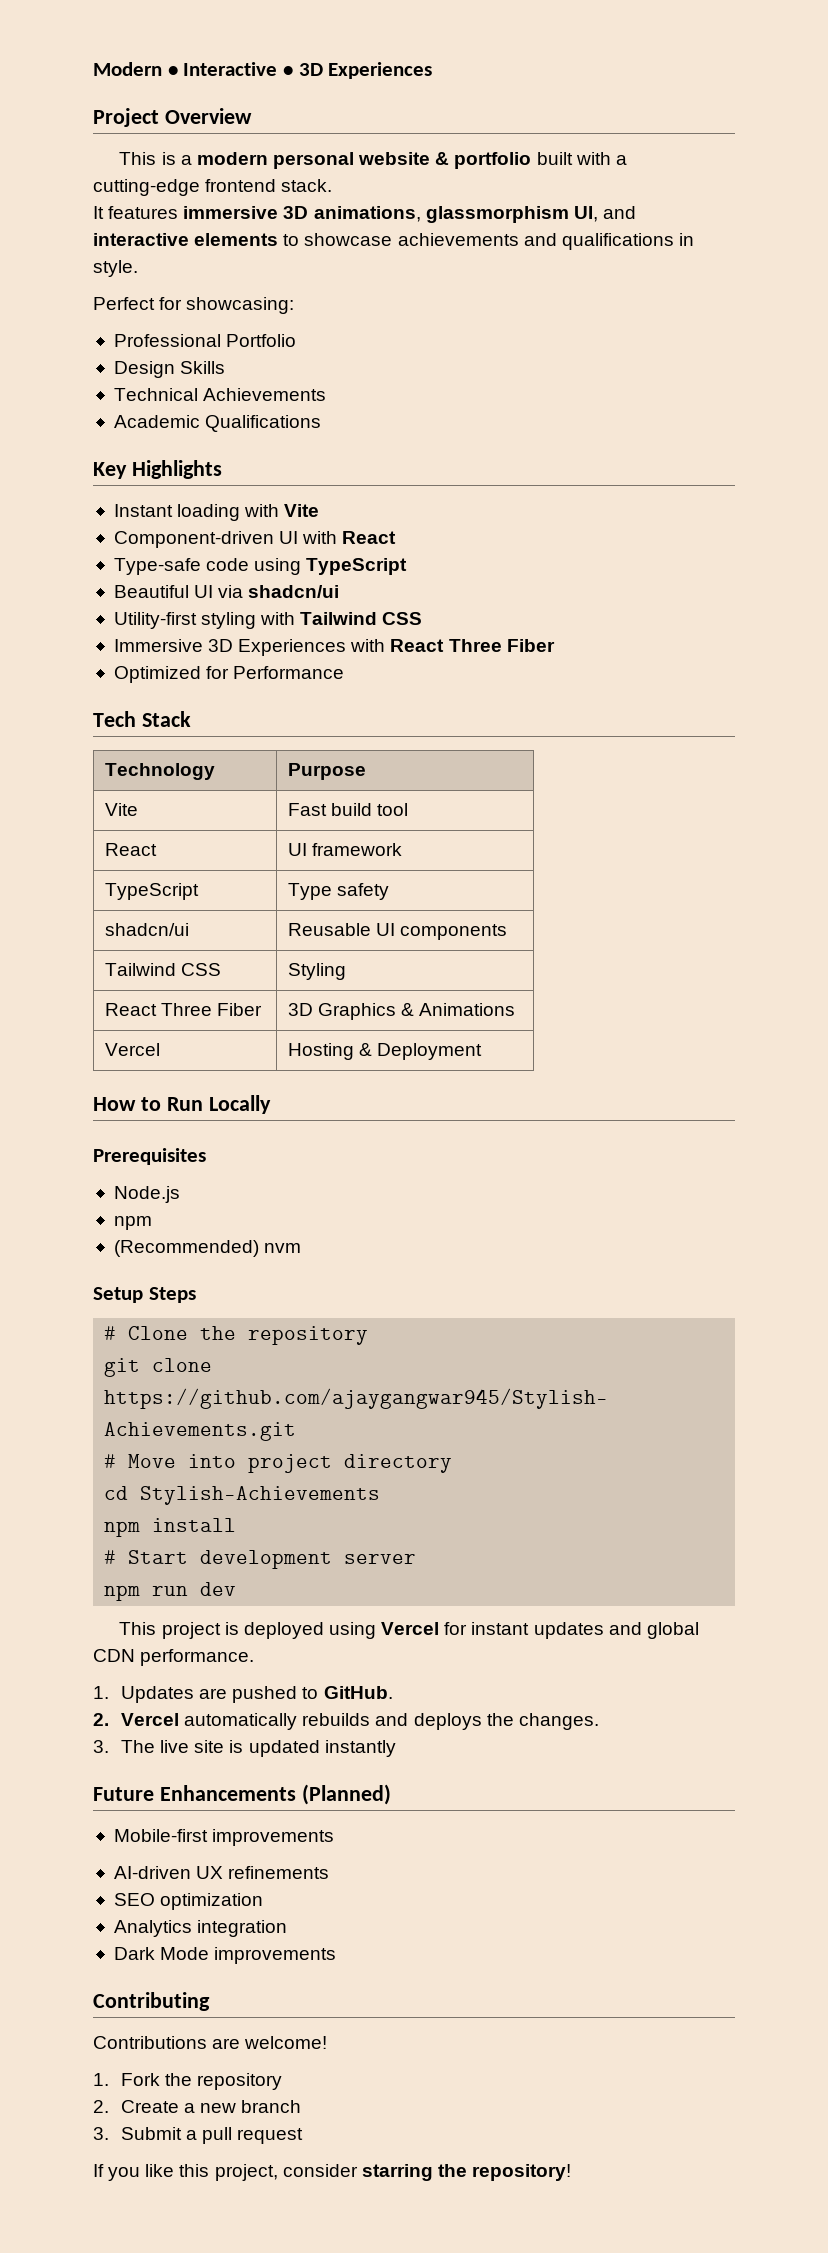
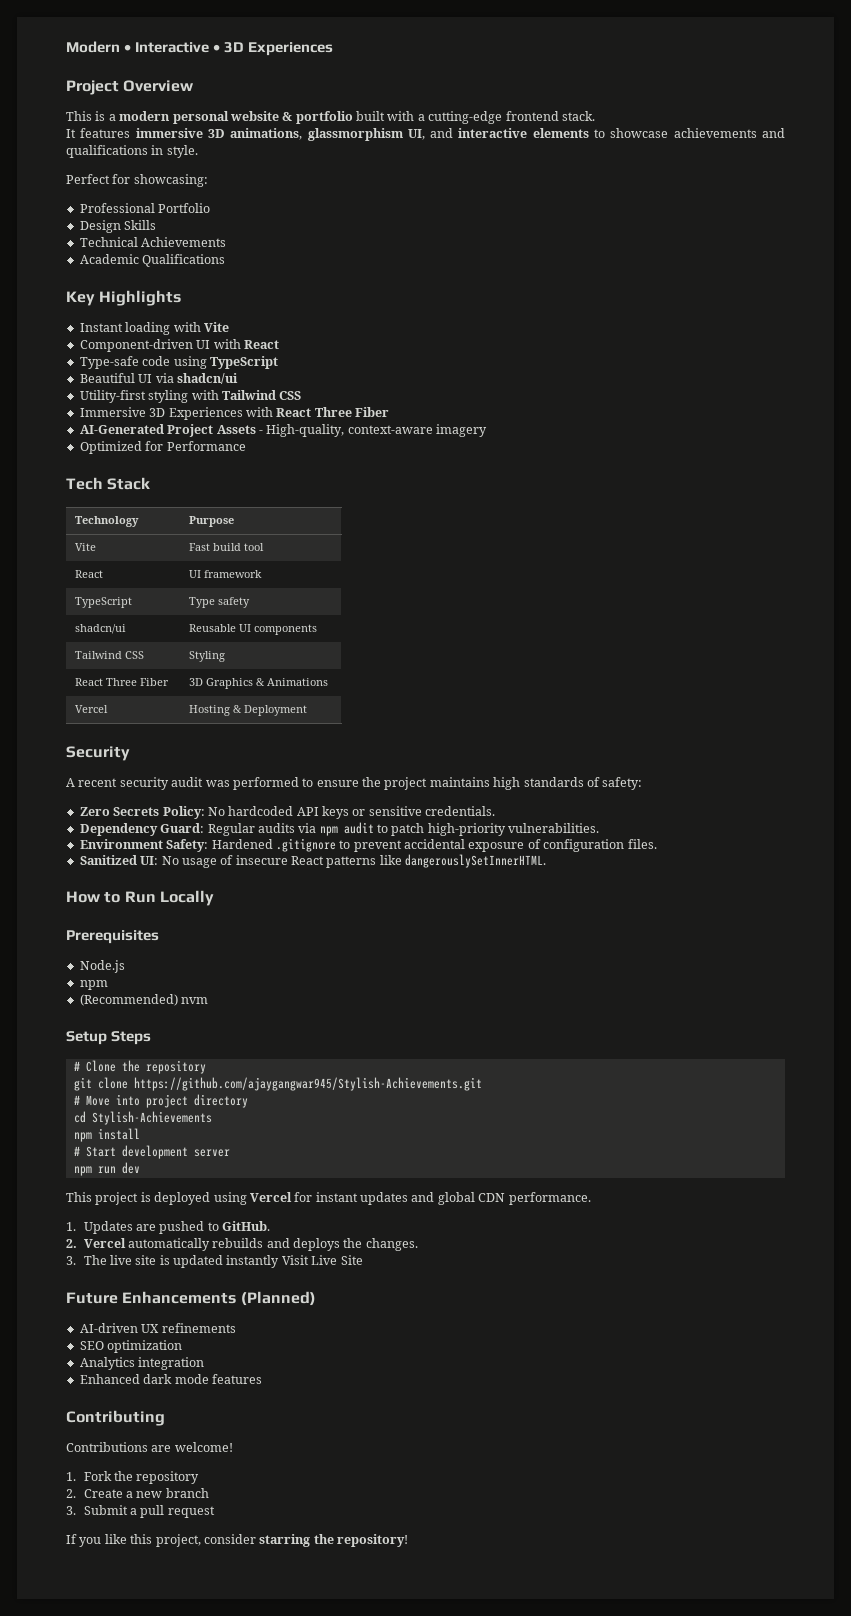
+ AI-Generated Project Assets - High-quality, context-aware imagery
+ Security
+ A recent security audit was performed to ensure the project maintains high standards of safety:
+ Zero Secrets Policy: No hardcoded API keys or sensitive credentials.
+ Dependency Guard: Regular audits via npm audit to patch high-priority vulnerabilities.
+ Environment Safety: Hardened .gitignore to prevent accidental exposure of configuration files.
+ Sanitized UI: No usage of insecure React patterns like dangerouslySetInnerHTML.
- 3. The live site is updated instantly
+ 3. The live site is updated instantly Visit Live Site
- Mobile-first improvements
- Dark Mode improvements
+ Enhanced dark mode features

